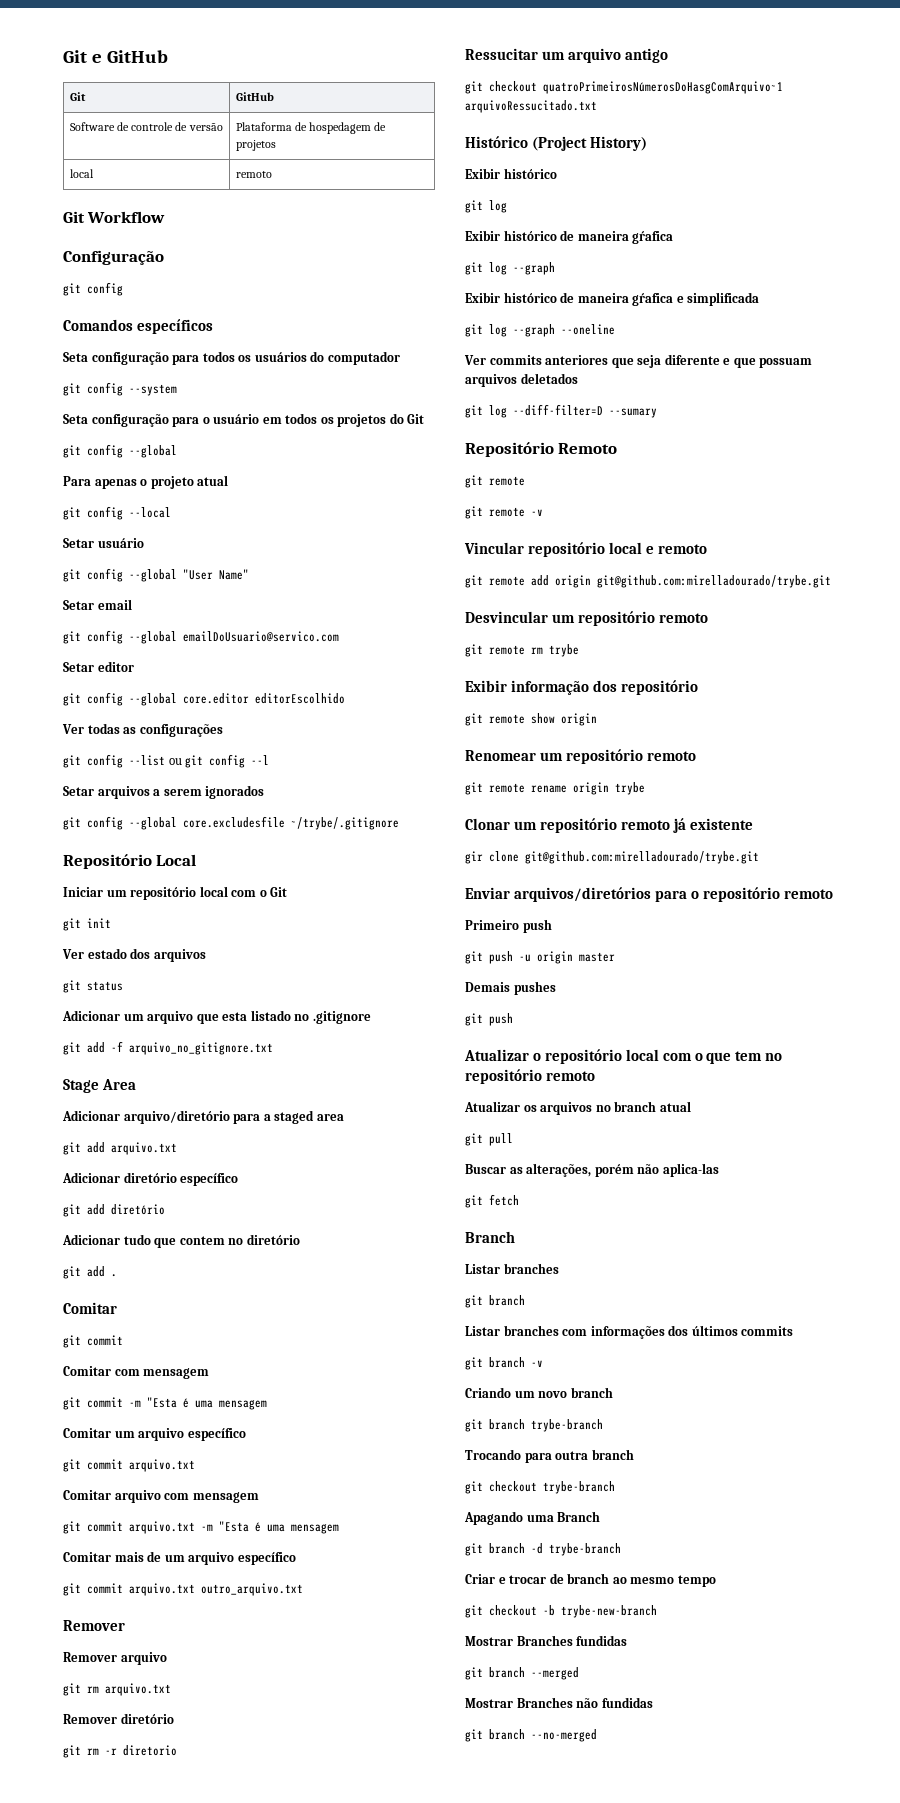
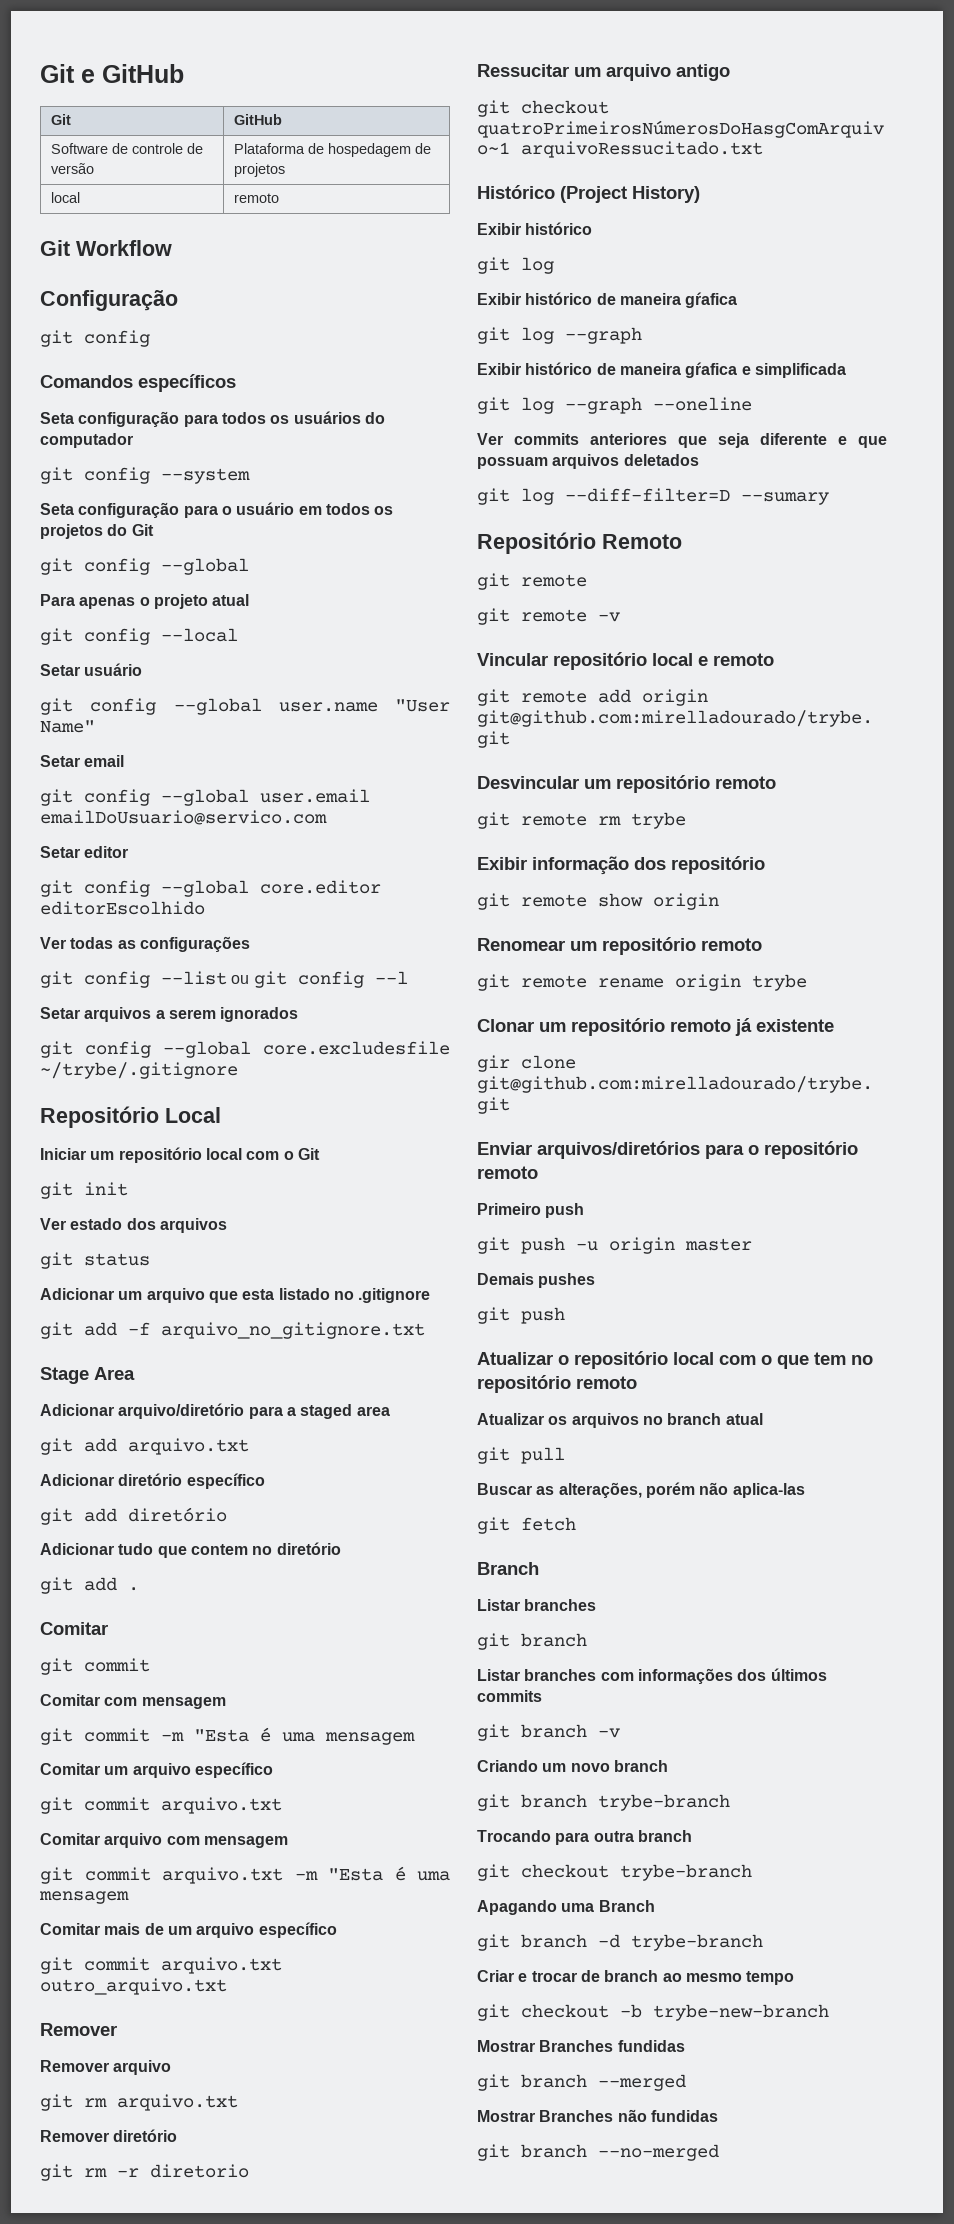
- git config --global "User Name"
+ git config --global user.name "User Name"
- git config --global emailDoUsuario@servico.com
+ git config --global user.email emailDoUsuario@servico.com

